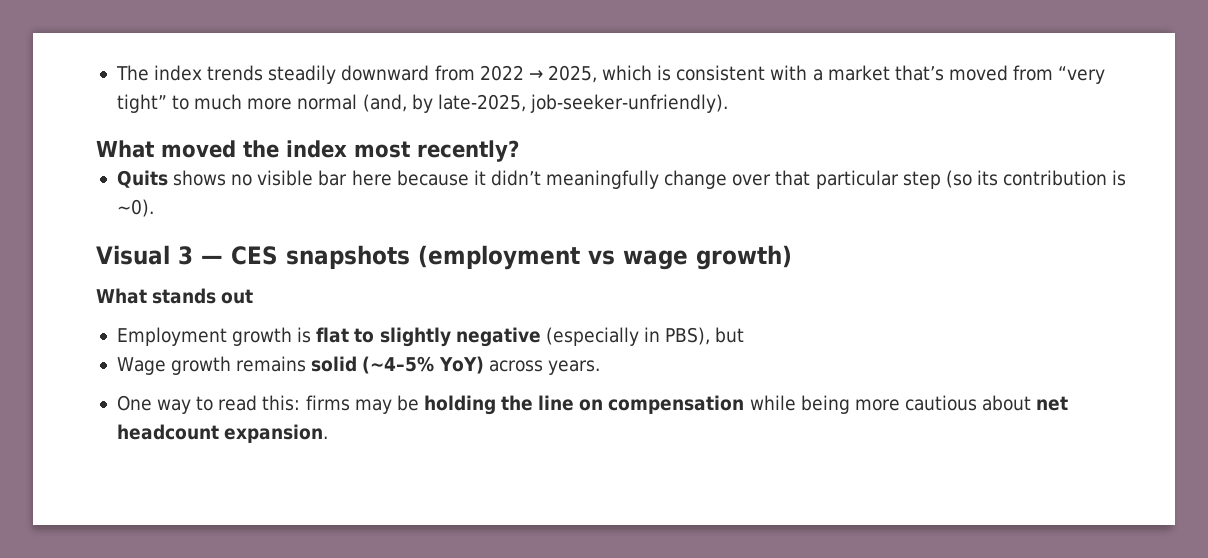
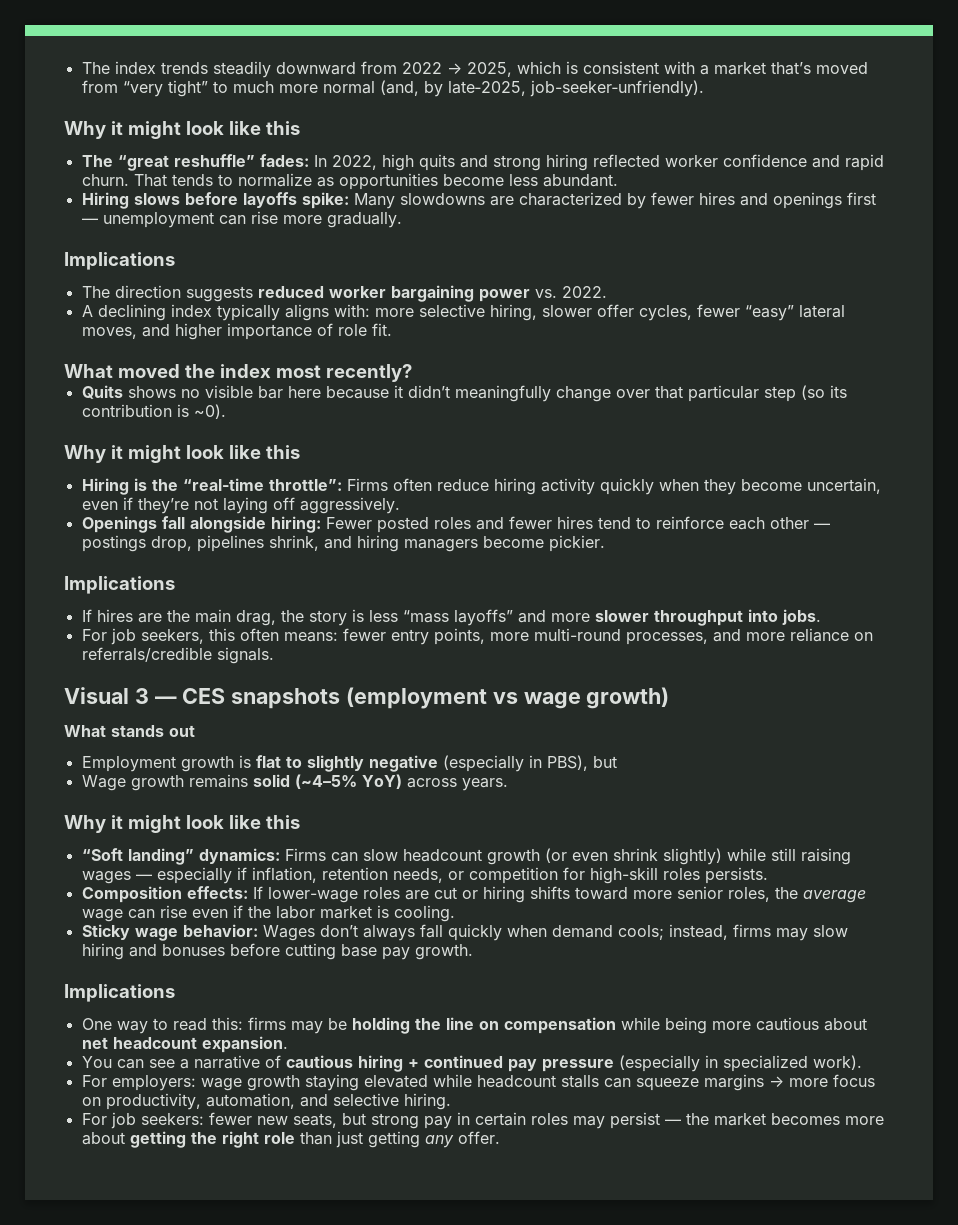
  The index trends steadily downward from 2022 → 2025, which is consistent with a market that’s moved from “very tight” to much more normal (and, by late‑2025, job-seeker‑unfriendly).
+ Why it might look like this
+ The “great reshuffle” fades: In 2022, high quits and strong hiring reflected worker confidence and rapid churn. That tends to normalize as opportunities become less abundant.
+ Hiring slows before layoffs spike: Many slowdowns are characterized by fewer hires and openings first — unemployment can rise more gradually.
+ Implications
+ The direction suggests reduced worker bargaining power vs. 2022.
+ A declining index typically aligns with: more selective hiring, slower offer cycles, fewer “easy” lateral moves, and higher importance of role fit.
  Quits shows no visible bar here because it didn’t meaningfully change over that particular step (so its contribution is ~0).
+ Why it might look like this
+ Hiring is the “real-time throttle”: Firms often reduce hiring activity quickly when they become uncertain, even if they’re not laying off aggressively.
+ Openings fall alongside hiring: Fewer posted roles and fewer hires tend to reinforce each other — postings drop, pipelines shrink, and hiring managers become pickier.
+ Implications
+ If hires are the main drag, the story is less “mass layoffs” and more slower throughput into jobs.
+ For job seekers, this often means: fewer entry points, more multi-round processes, and more reliance on referrals/credible signals.
  Wage growth remains solid (~4–5% YoY) across years.
+ Why it might look like this
+ “Soft landing” dynamics: Firms can slow headcount growth (or even shrink slightly) while still raising wages — especially if inflation, retention needs, or competition for high-skill roles persists.
+ Composition effects: If lower-wage roles are cut or hiring shifts toward more senior roles, the average wage can rise even if the labor market is cooling.
+ Sticky wage behavior: Wages don’t always fall quickly when demand cools; instead, firms may slow hiring and bonuses before cutting base pay growth.
+ Implications
+ You can see a narrative of cautious hiring + continued pay pressure (especially in specialized work).
+ For employers: wage growth staying elevated while headcount stalls can squeeze margins → more focus on productivity, automation, and selective hiring.
+ For job seekers: fewer new seats, but strong pay in certain roles may persist — the market becomes more about getting the right role than just getting any offer.

